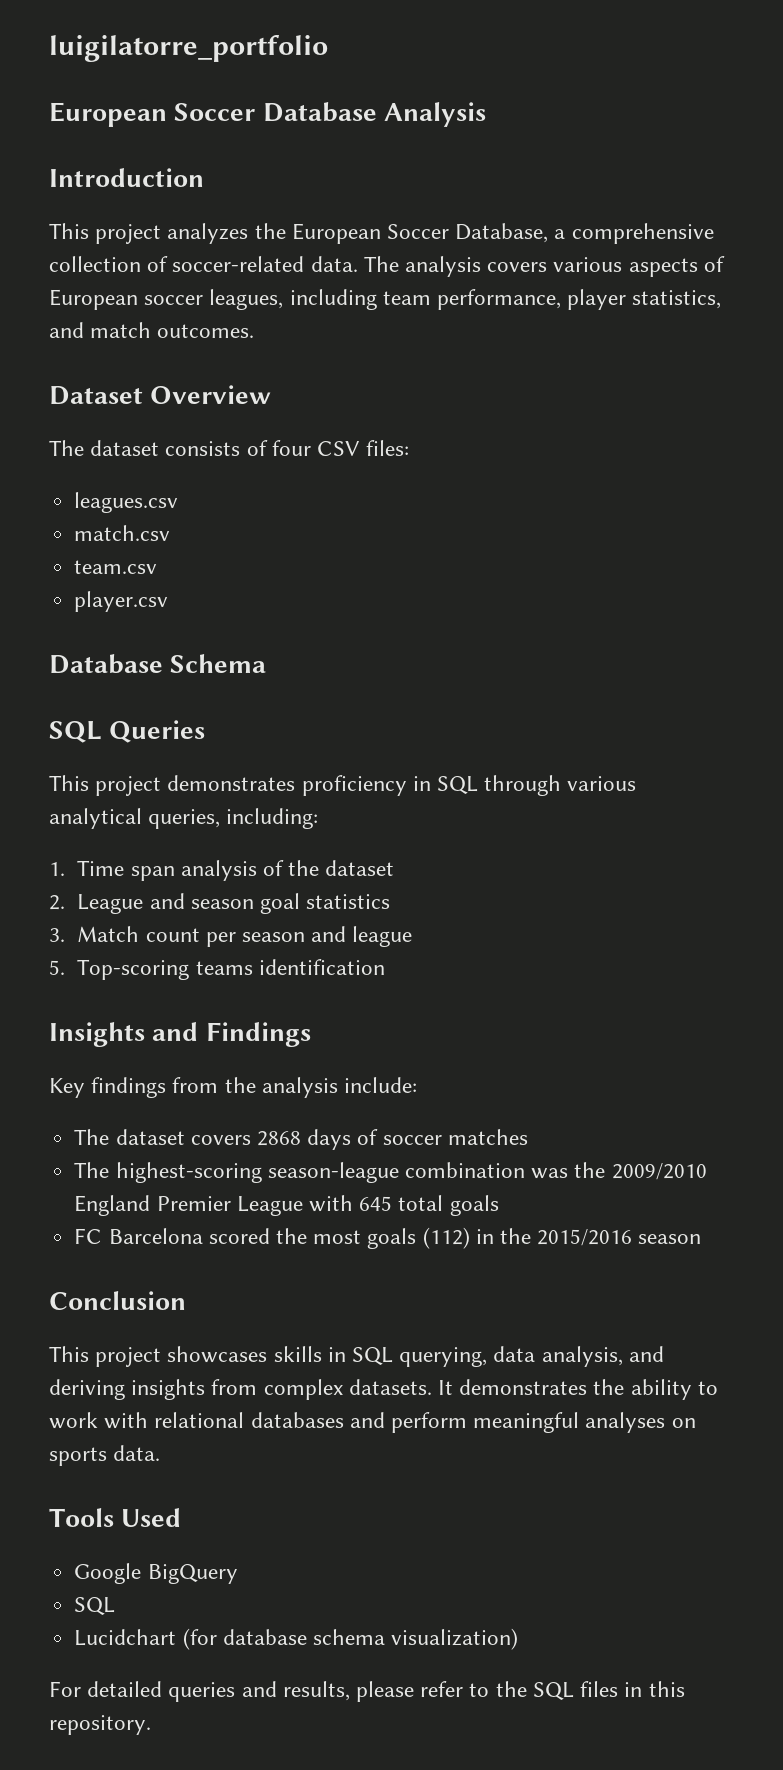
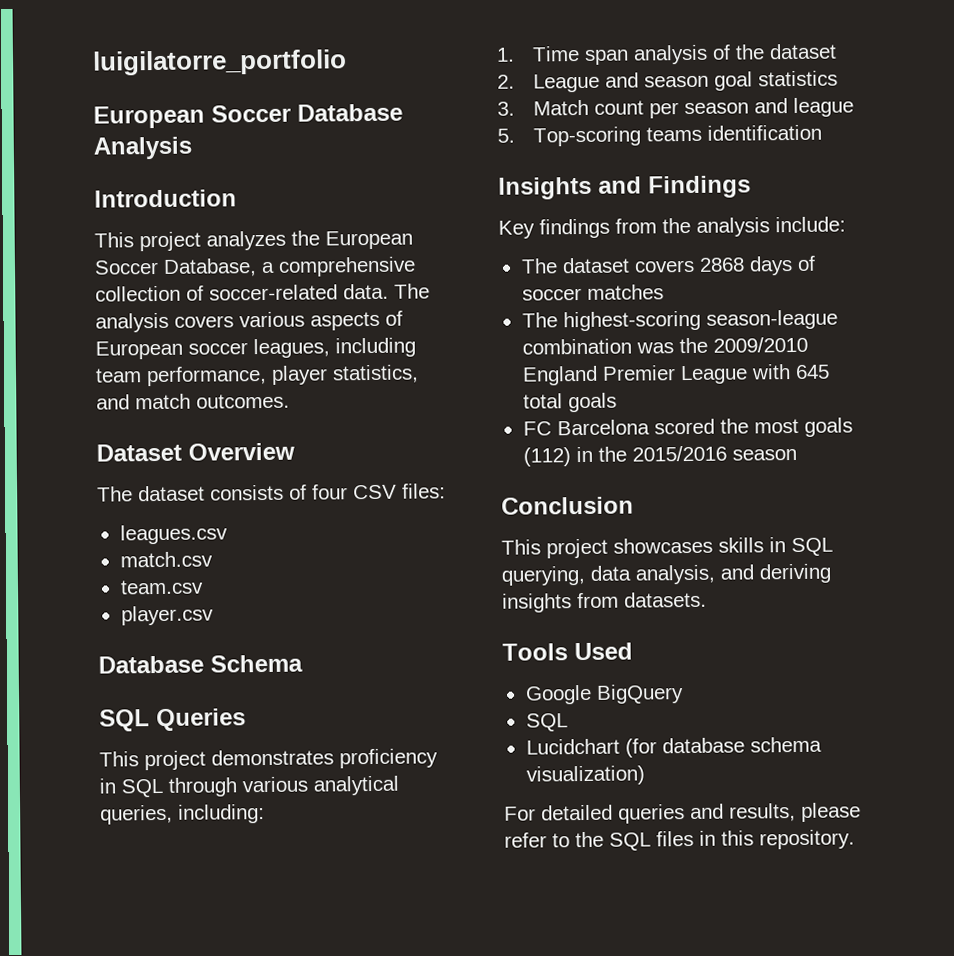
- This project showcases skills in SQL querying, data analysis, and deriving insights from complex datasets. It demonstrates the ability to work with relational databases and perform meaningful analyses on sports data.
+ This project showcases skills in SQL querying, data analysis, and deriving insights from datasets.

